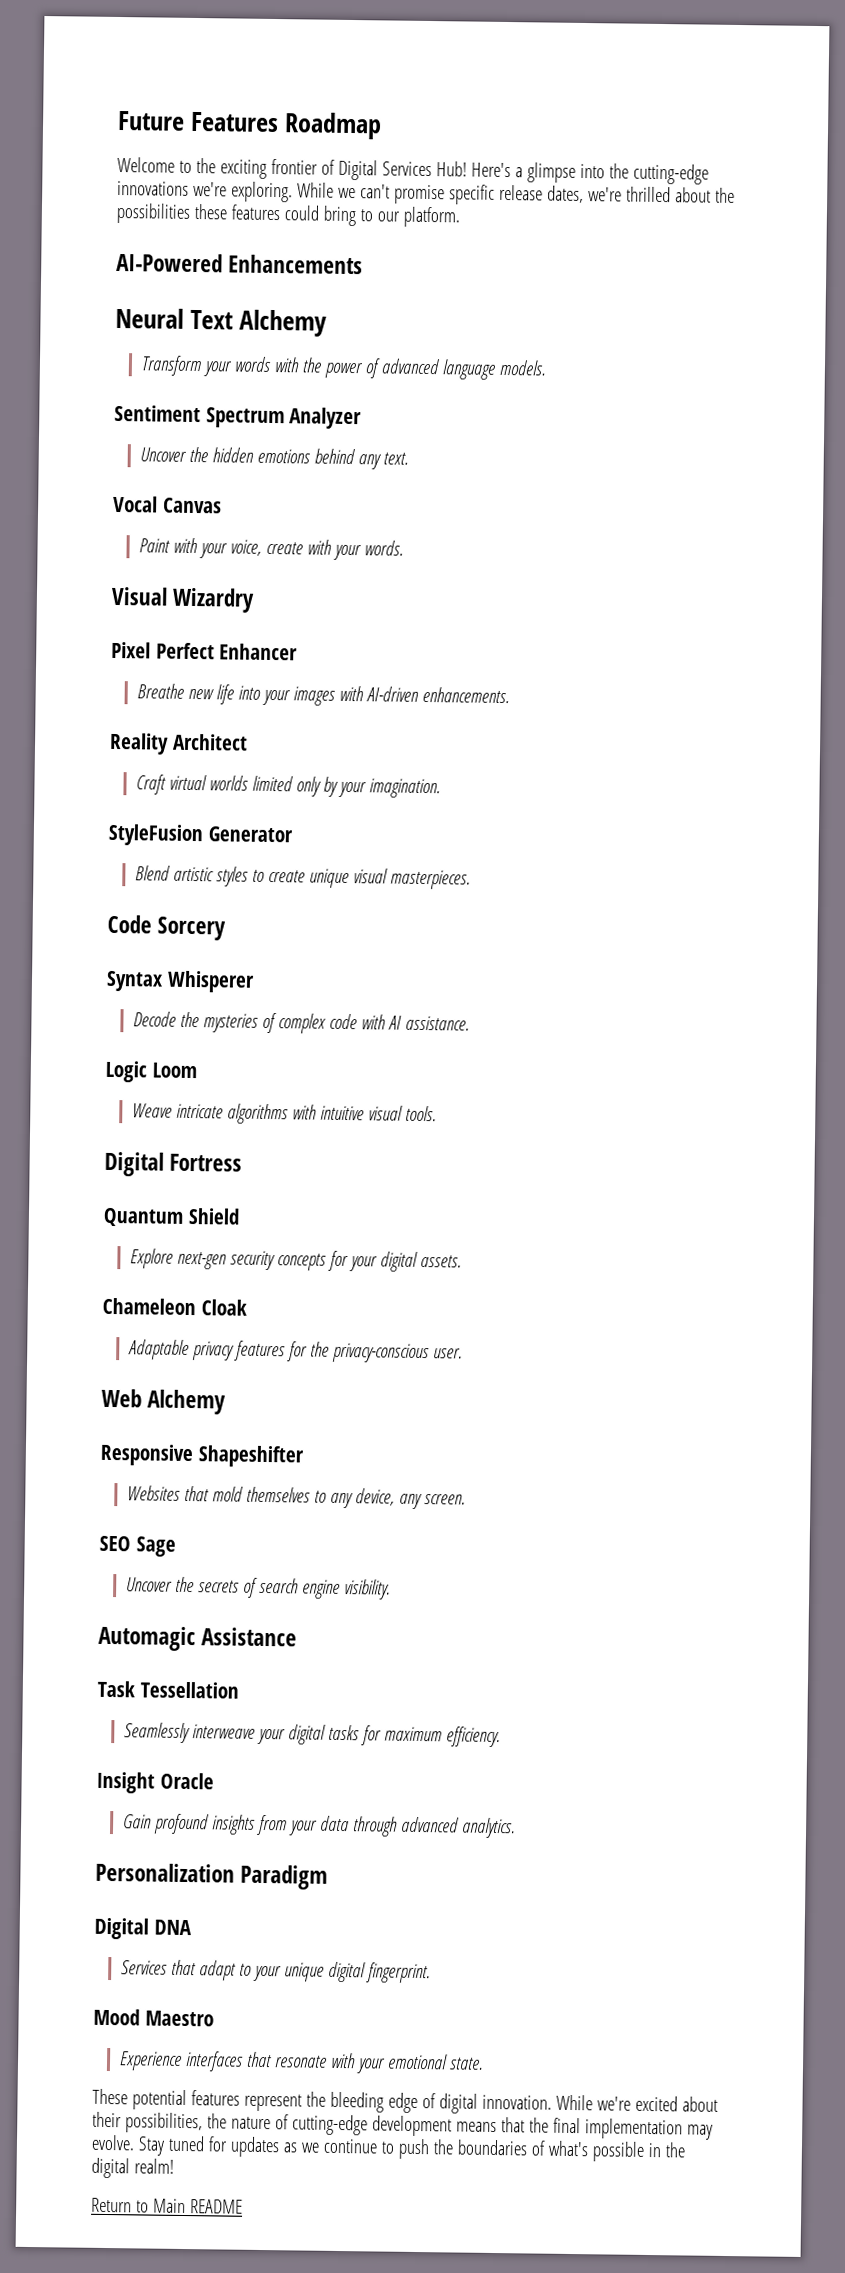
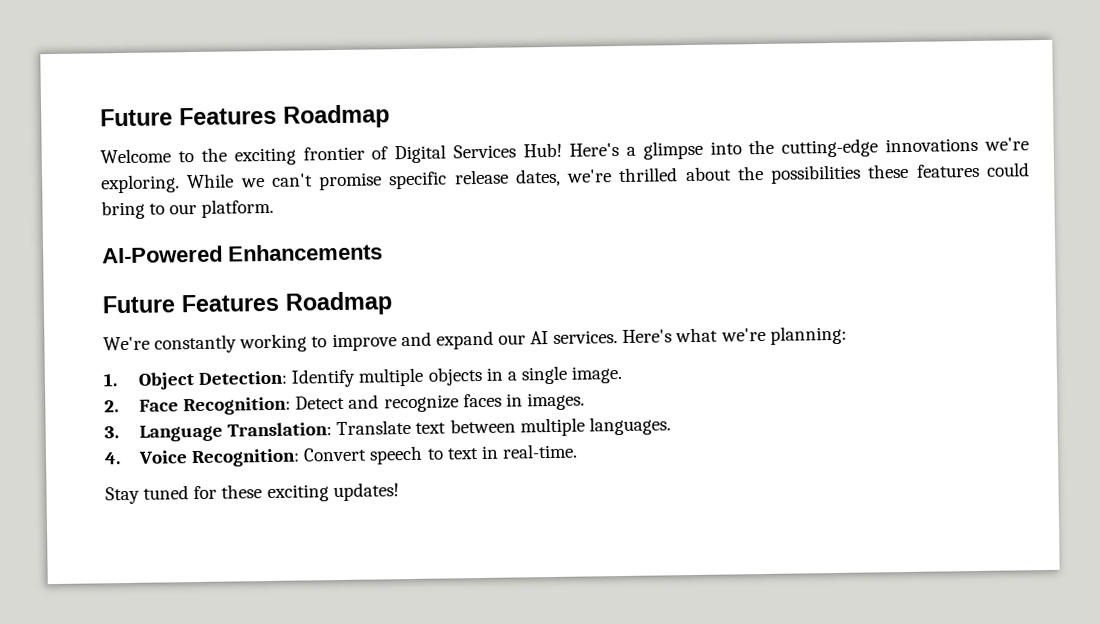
  AI-Powered Enhancements
- Neural Text Alchemy
- Transform your words with the power of advanced language models.
- Sentiment Spectrum Analyzer
- Uncover the hidden emotions behind any text.
- Vocal Canvas
- Paint with your voice, create with your words.
- Visual Wizardry
- Pixel Perfect Enhancer
- Breathe new life into your images with AI-driven enhancements.
- Reality Architect
- Craft virtual worlds limited only by your imagination.
- StyleFusion Generator
- Blend artistic styles to create unique visual masterpieces.
- Code Sorcery
- Syntax Whisperer
- Decode the mysteries of complex code with AI assistance.
- Logic Loom
- Weave intricate algorithms with intuitive visual tools.
- Digital Fortress
- Quantum Shield
- Explore next-gen security concepts for your digital assets.
- Chameleon Cloak
- Adaptable privacy features for the privacy-conscious user.
- Web Alchemy
- Responsive Shapeshifter
- Websites that mold themselves to any device, any screen.
- SEO Sage
- Uncover the secrets of search engine visibility.
- Automagic Assistance
- Task Tessellation
- Seamlessly interweave your digital tasks for maximum efficiency.
- Insight Oracle
- Gain profound insights from your data through advanced analytics.
- Personalization Paradigm
- Digital DNA
- Services that adapt to your unique digital fingerprint.
- Mood Maestro
- Experience interfaces that resonate with your emotional state.
- These potential features represent the bleeding edge of digital innovation. While we're excited about their possibilities, the nature of cutting-edge development means that the final implementation may evolve. Stay tuned for updates as we continue to push the boundaries of what's possible in the digital realm!
- Return to Main README
+ Future Features Roadmap
+ We're constantly working to improve and expand our AI services. Here's what we're planning:
+ 1. Object Detection: Identify multiple objects in a single image.
+ 2. Face Recognition: Detect and recognize faces in images.
+ 3. Language Translation: Translate text between multiple languages.
+ 4. Voice Recognition: Convert speech to text in real-time.
+ Stay tuned for these exciting updates!

